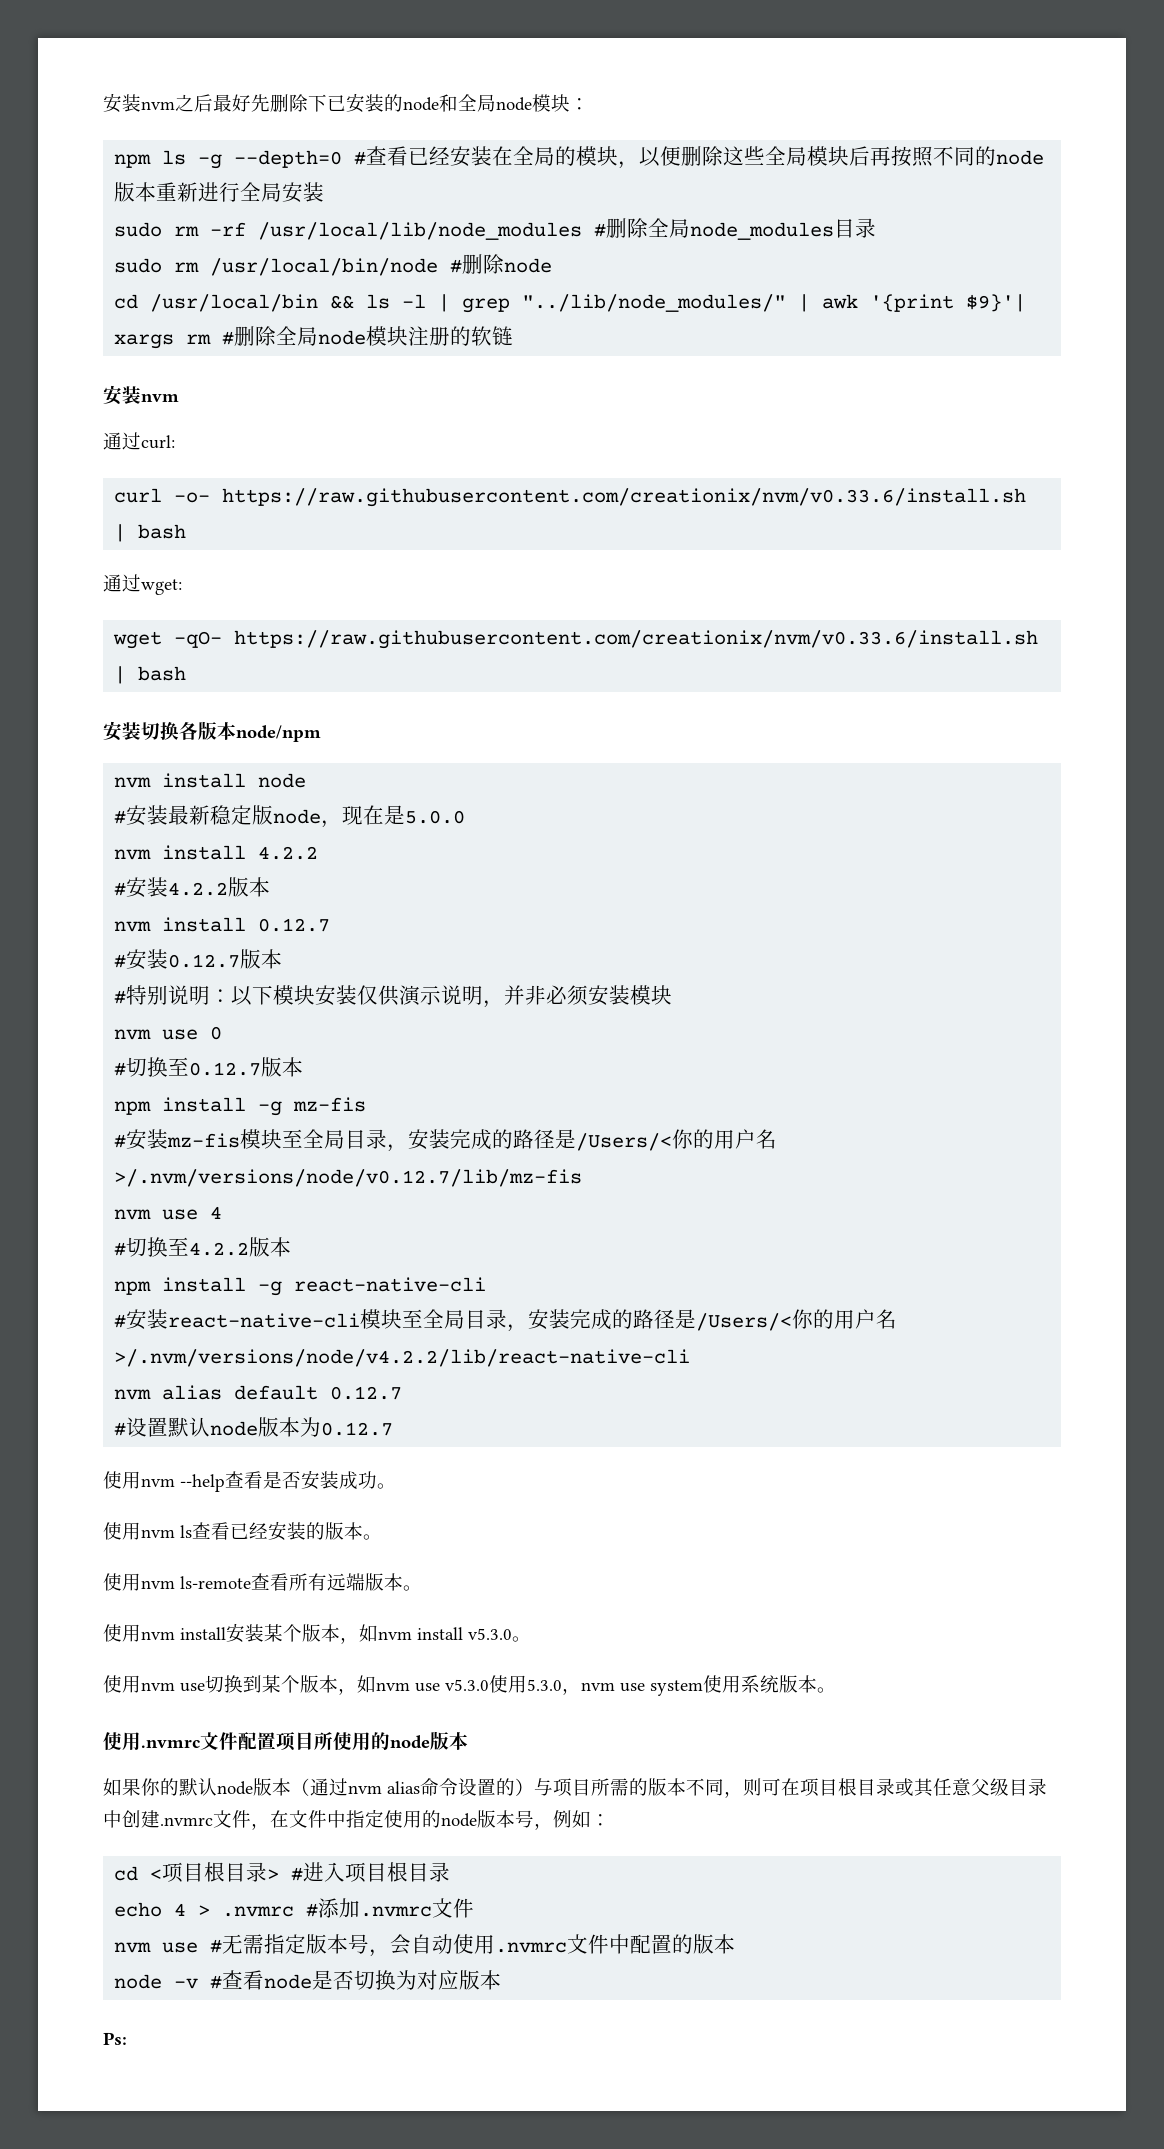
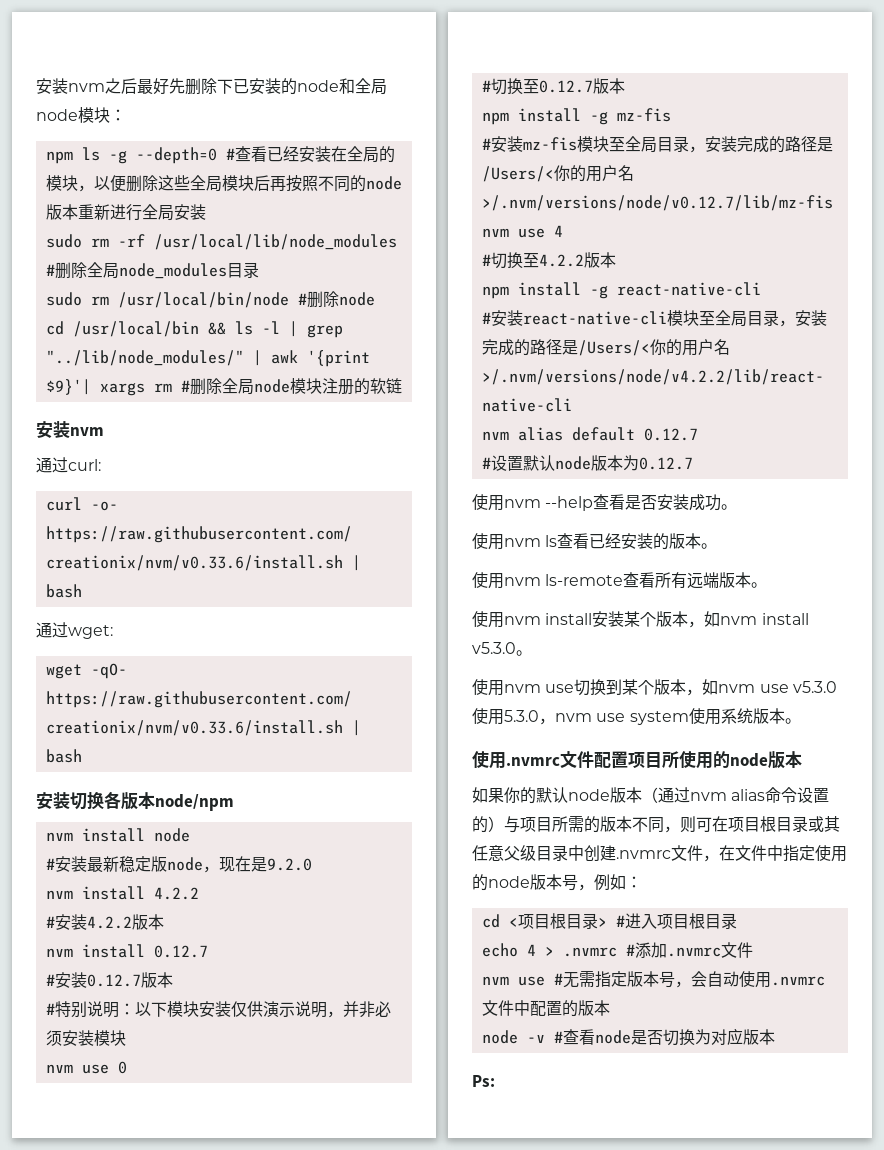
- #安装最新稳定版node，现在是5.0.0
+ #安装最新稳定版node，现在是9.2.0

